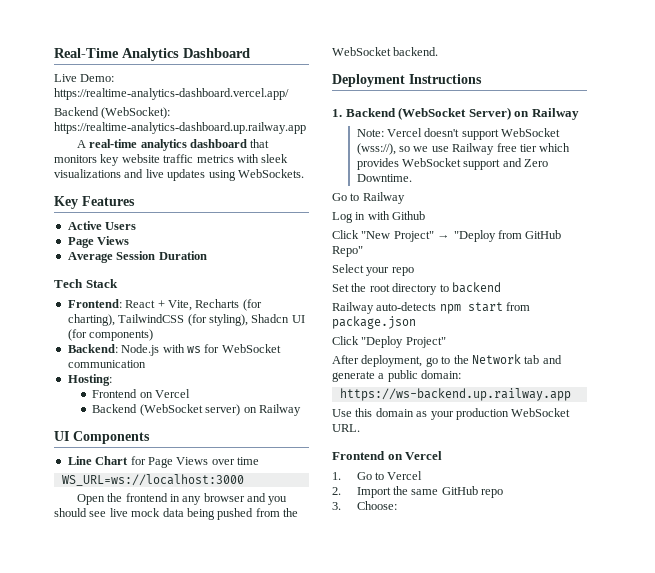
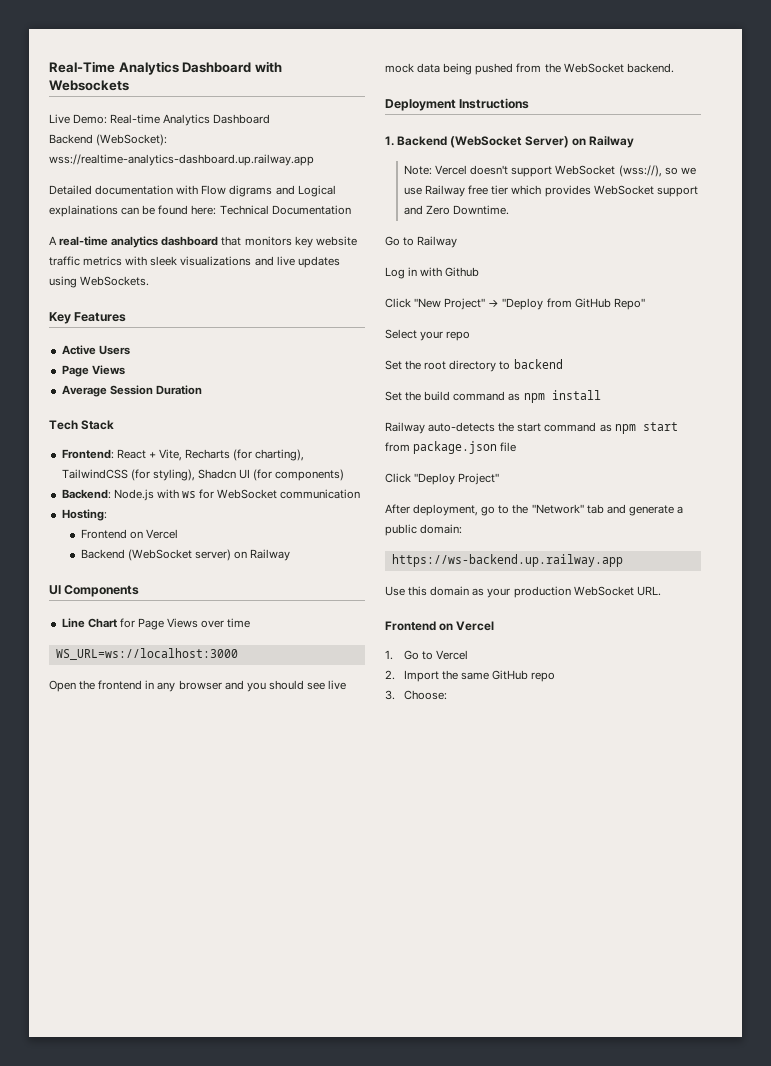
- Real-Time Analytics Dashboard
+ Real-Time Analytics Dashboard with Websockets
- Live Demo: https://realtime-analytics-dashboard.vercel.app/
+ Live Demo: Real-time Analytics Dashboard
- Backend (WebSocket): https://realtime-analytics-dashboard.up.railway.app
+ Backend (WebSocket): wss://realtime-analytics-dashboard.up.railway.app
+ Detailed documentation with Flow digrams and Logical explainations can be found here: Technical Documentation
- Railway auto-detects npm start from package.json
+ Set the build command as npm install
+ Railway auto-detects the start command as npm start from package.json file
- After deployment, go to the Network tab and generate a public domain:
+ After deployment, go to the "Network" tab and generate a public domain:

